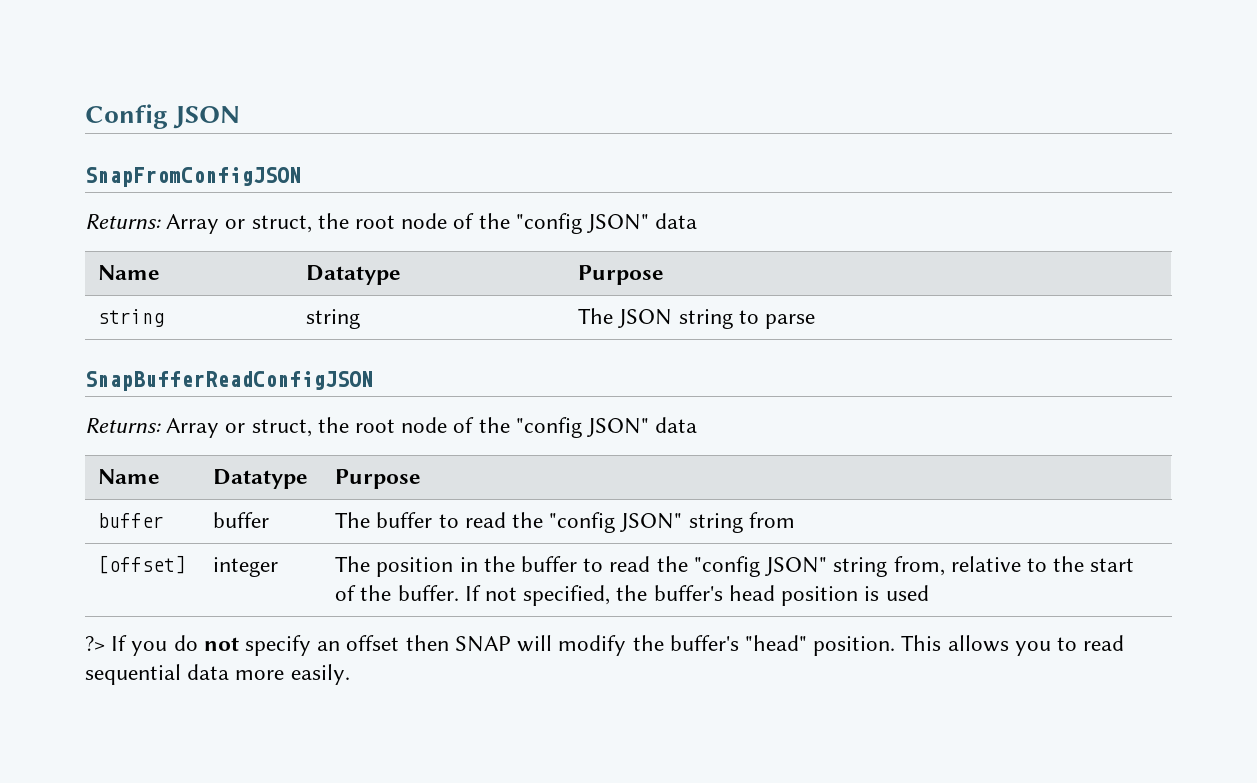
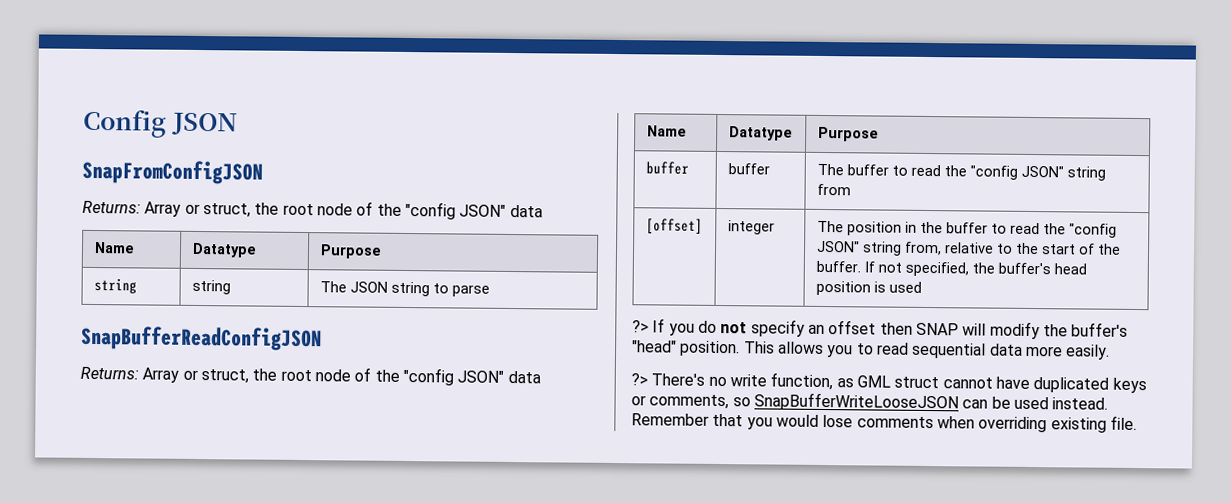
+ ?> There's no write function, as GML struct cannot have duplicated keys or comments, so SnapBufferWriteLooseJSON can be used instead. Remember that you would lose comments when overriding existing file.

